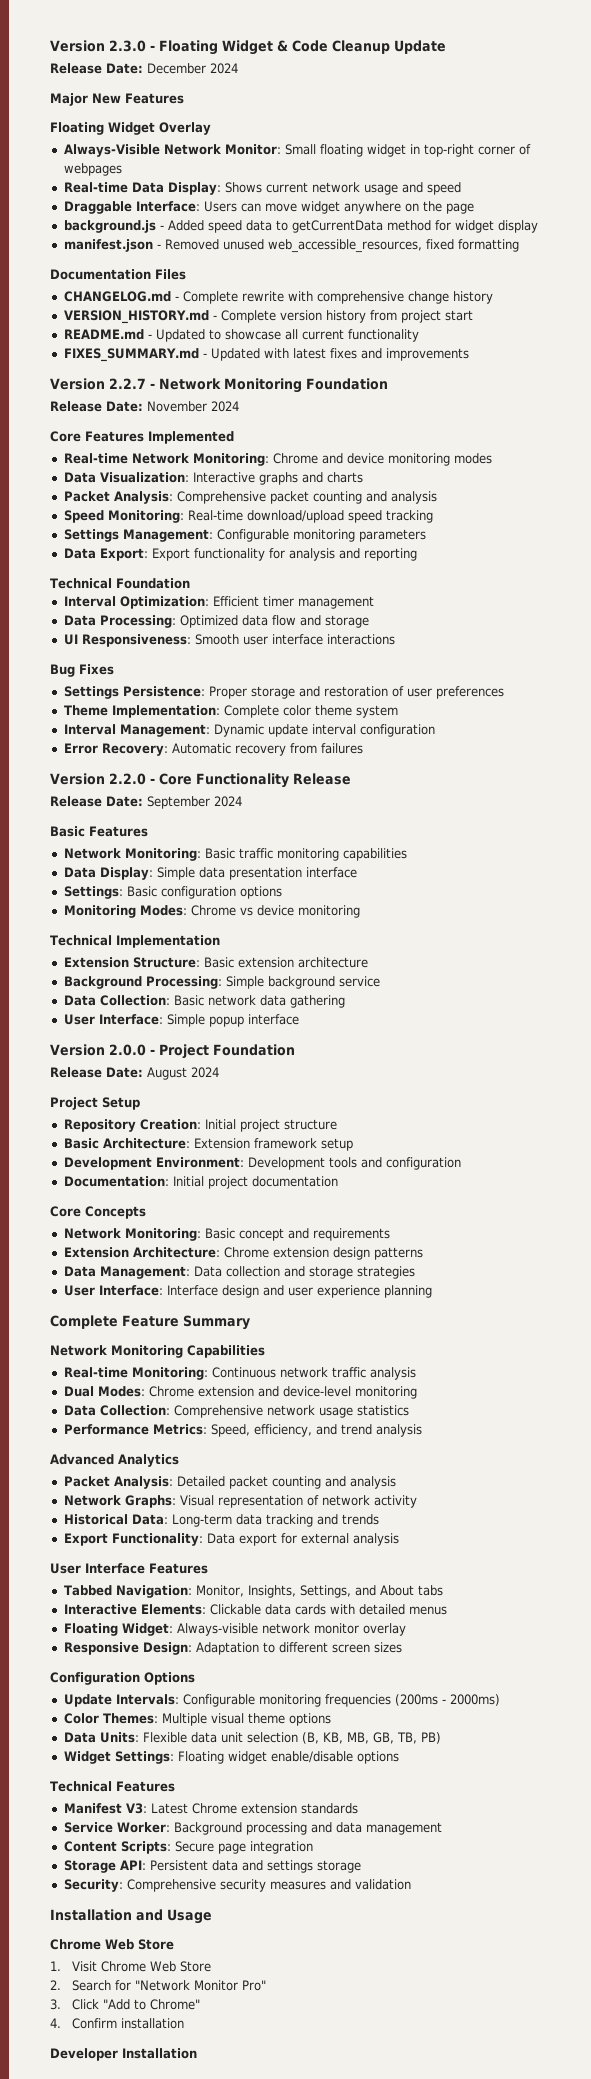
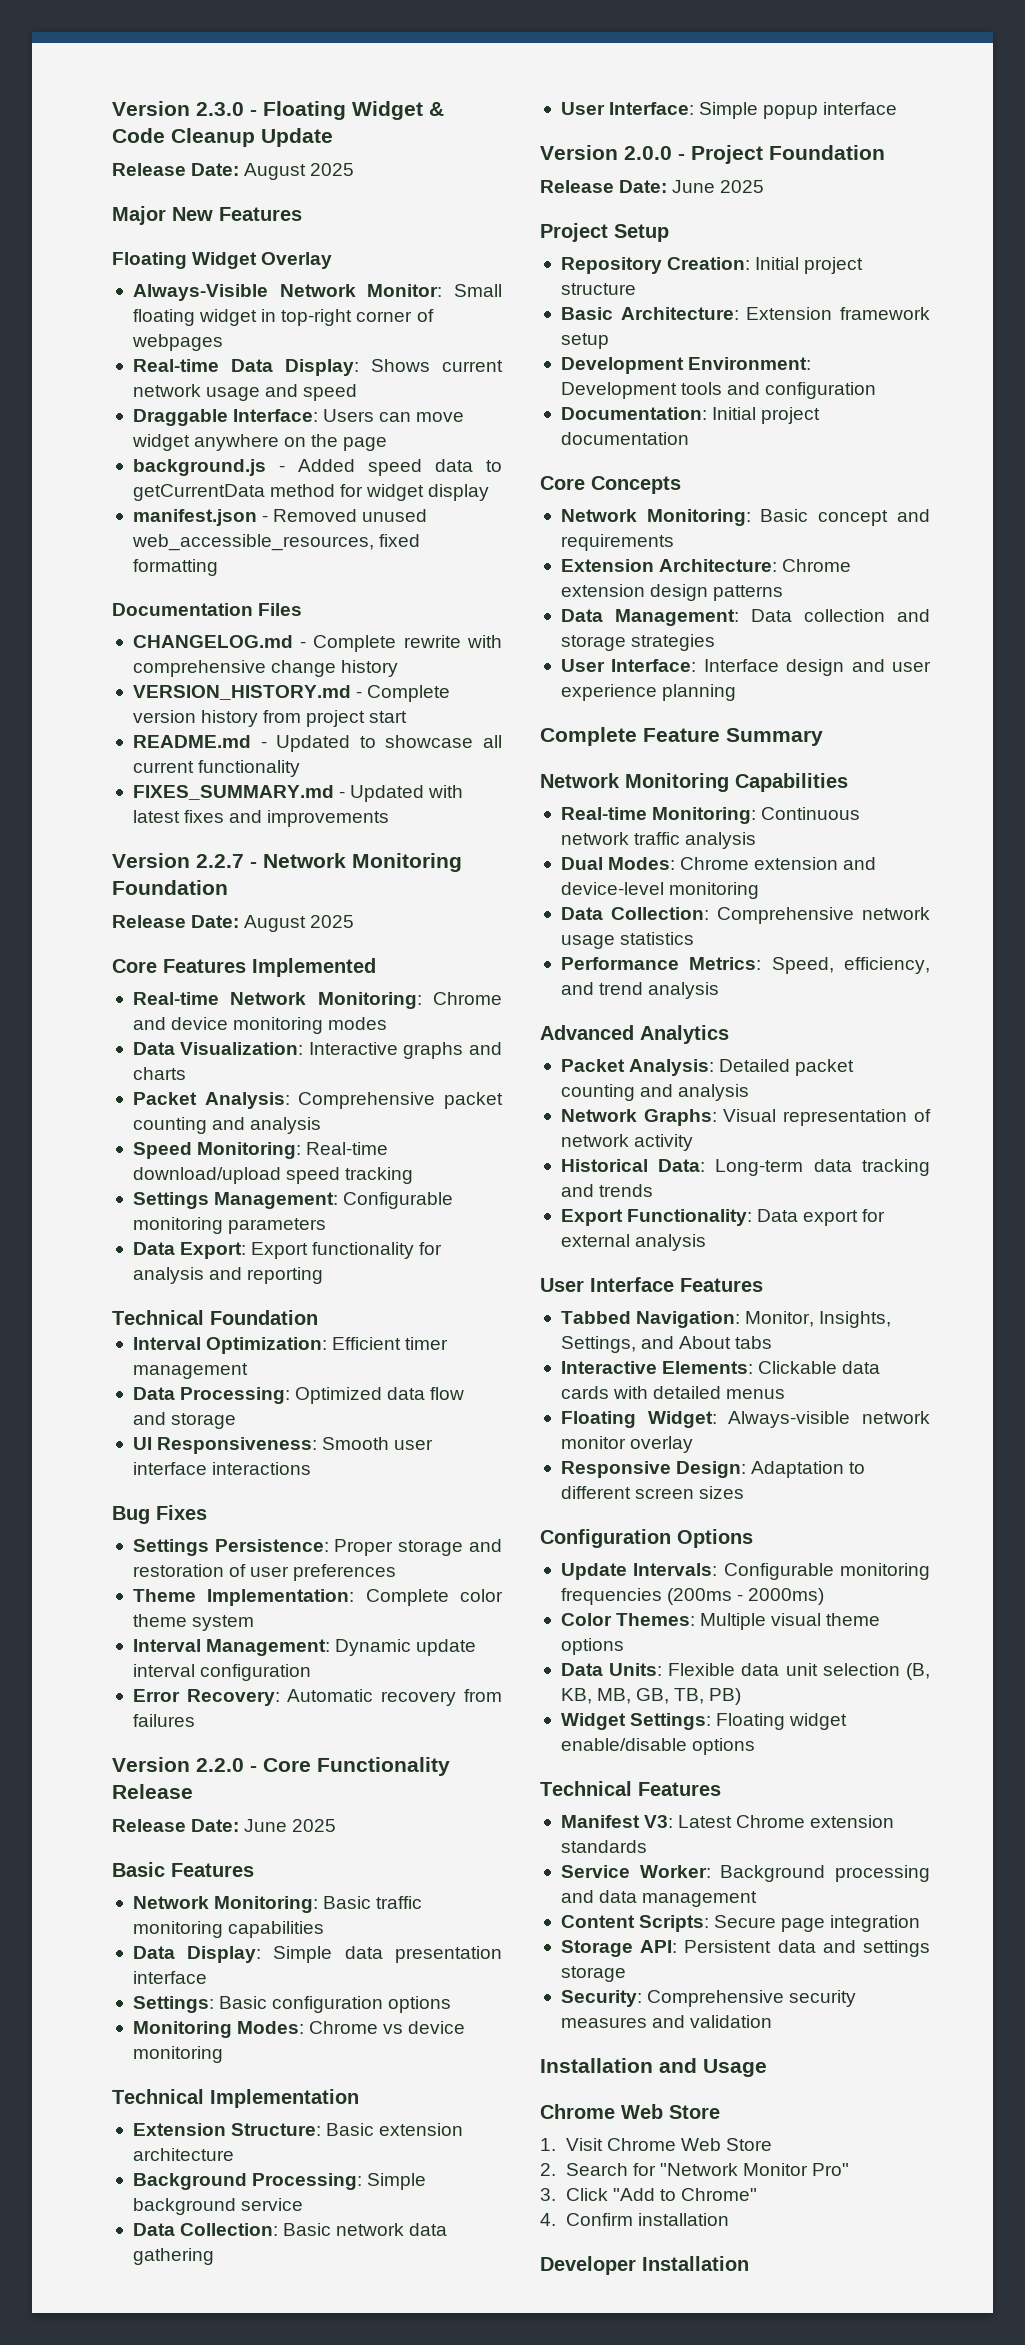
  Version 2.3.0 - Floating Widget & Code Cleanup Update
- Release Date: December 2024
+ Release Date: August 2025
  Version 2.2.7 - Network Monitoring Foundation
- Release Date: November 2024
+ Release Date: August 2025
  Version 2.2.0 - Core Functionality Release
- Release Date: September 2024
+ Release Date: June 2025
  Version 2.0.0 - Project Foundation
- Release Date: August 2024
+ Release Date: June 2025

